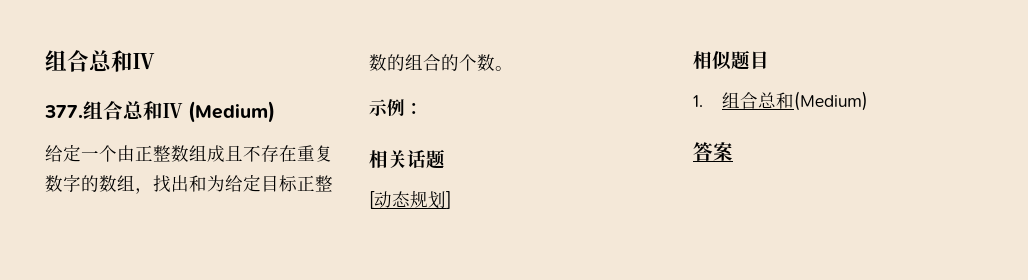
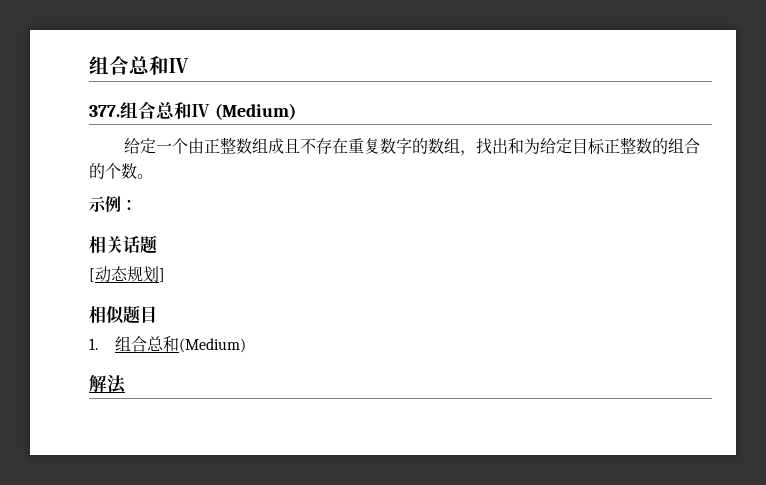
- 答案
+ 解法

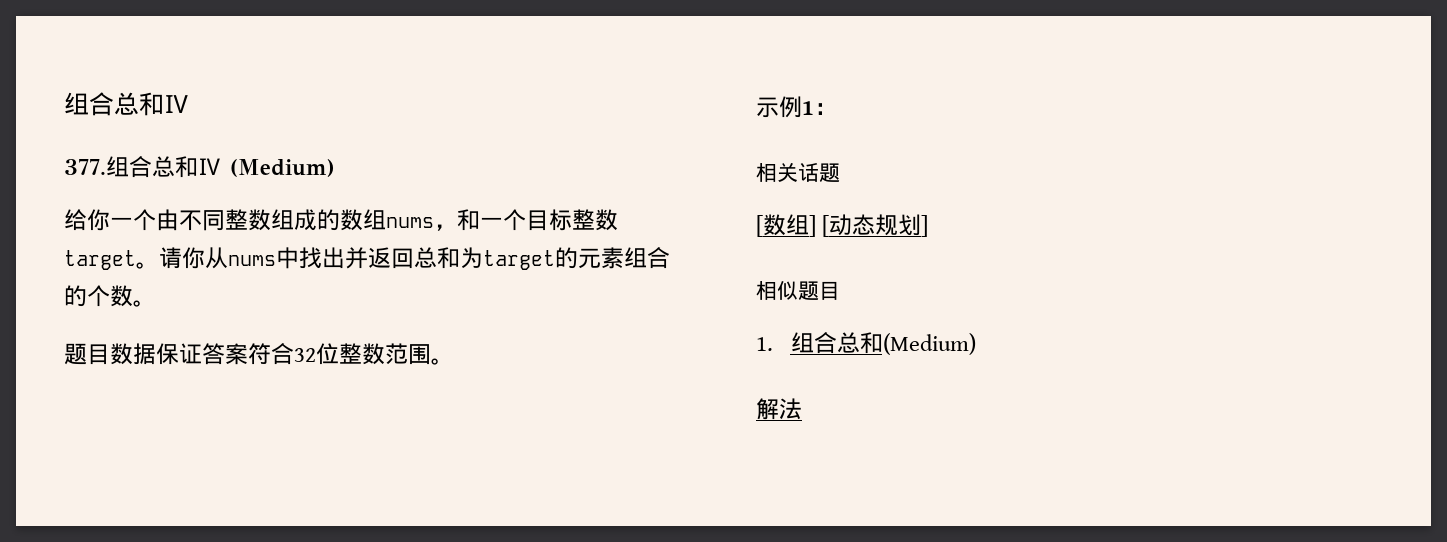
- 给定一个由正整数组成且不存在重复数字的数组，找出和为给定目标正整数的组合的个数。
+ 给你一个由不同整数组成的数组nums，和一个目标整数target。请你从nums中找出并返回总和为target的元素组合的个数。
+ 题目数据保证答案符合32位整数范围。
- 示例：
+ 示例1：
- [动态规划]
+ [数组] [动态规划]

